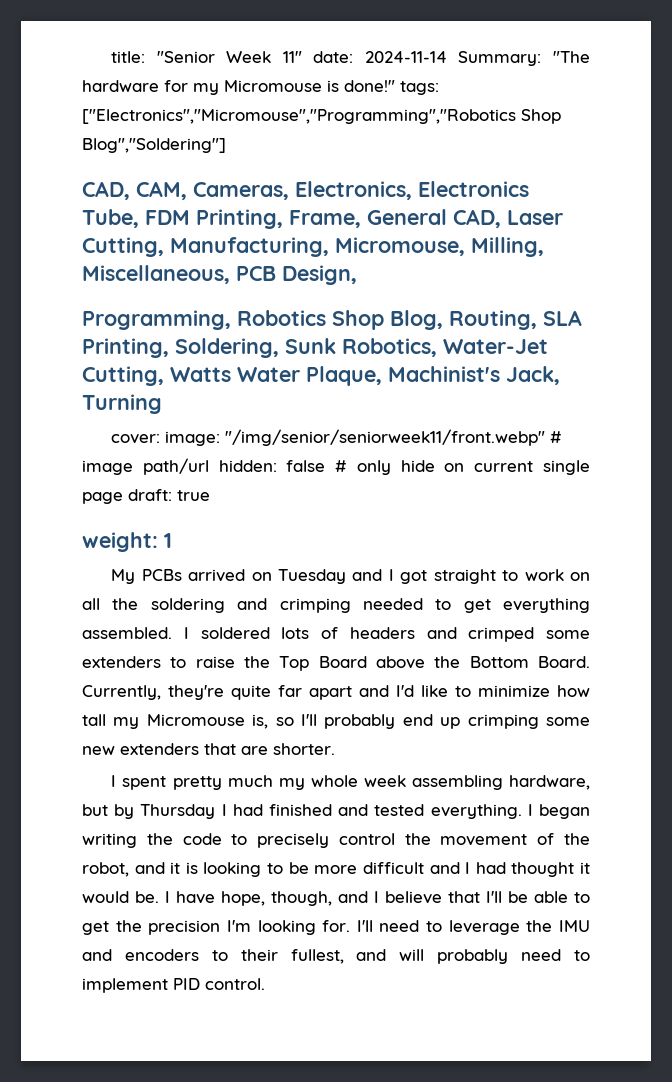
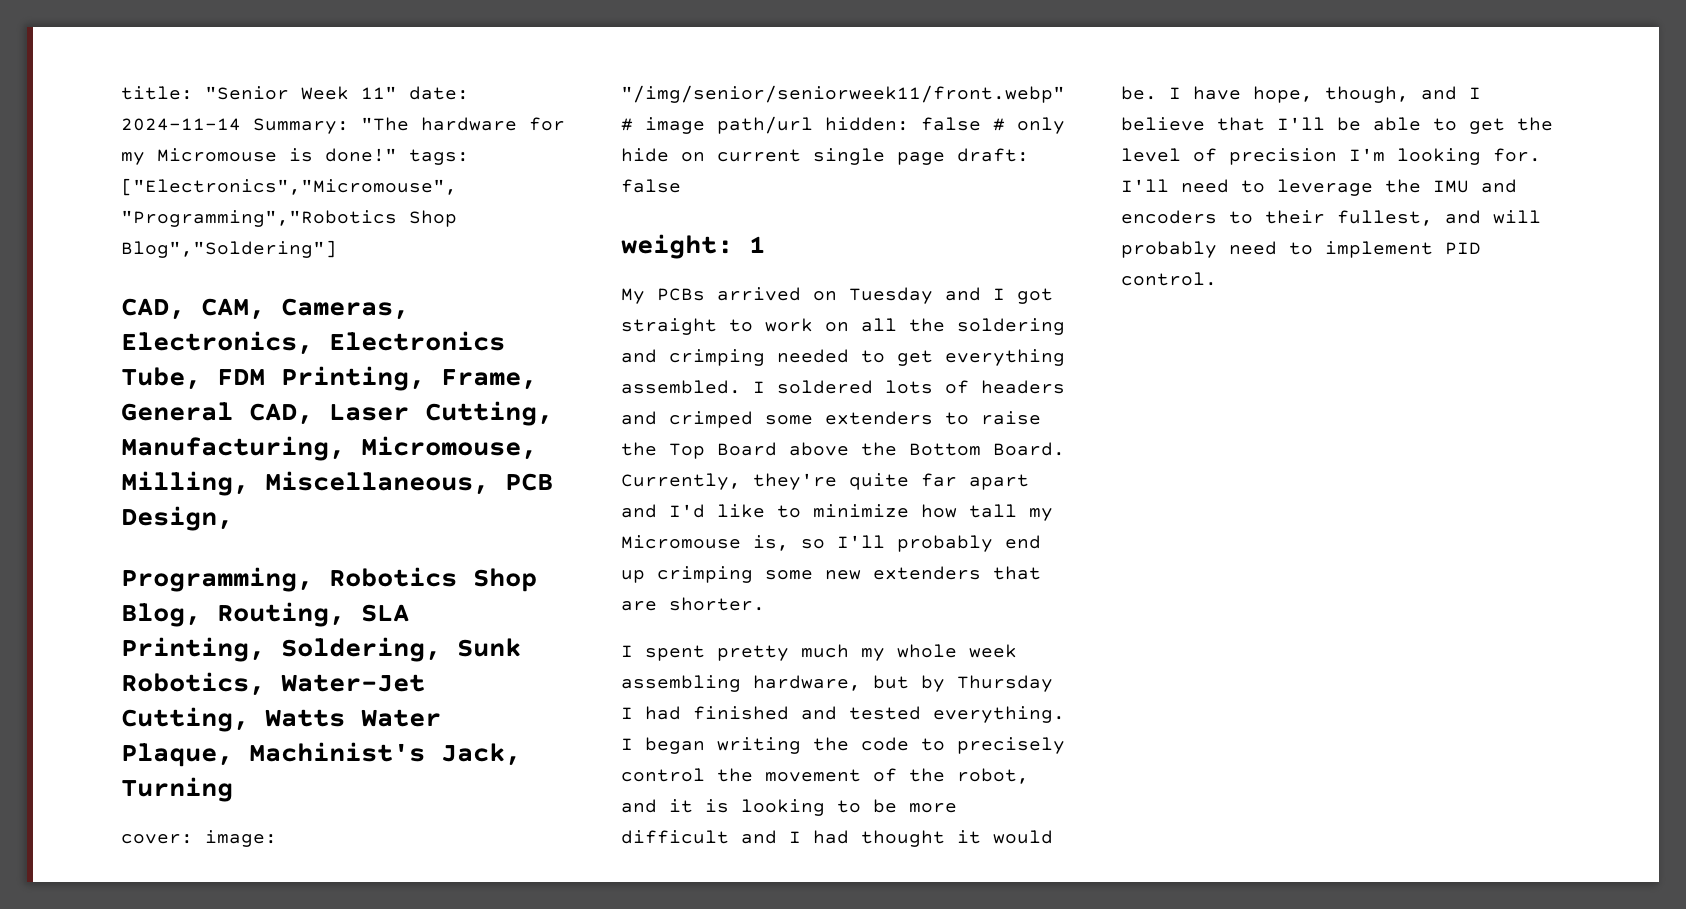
- cover: image: "/img/senior/seniorweek11/front.webp" # image path/url hidden: false # only hide on current single page draft: true
+ cover: image: "/img/senior/seniorweek11/front.webp" # image path/url hidden: false # only hide on current single page draft: false
- I have hope, though, and I believe that I'll be able to get the precision I'm looking for.
+ I have hope, though, and I believe that I'll be able to get the level of precision I'm looking for.

